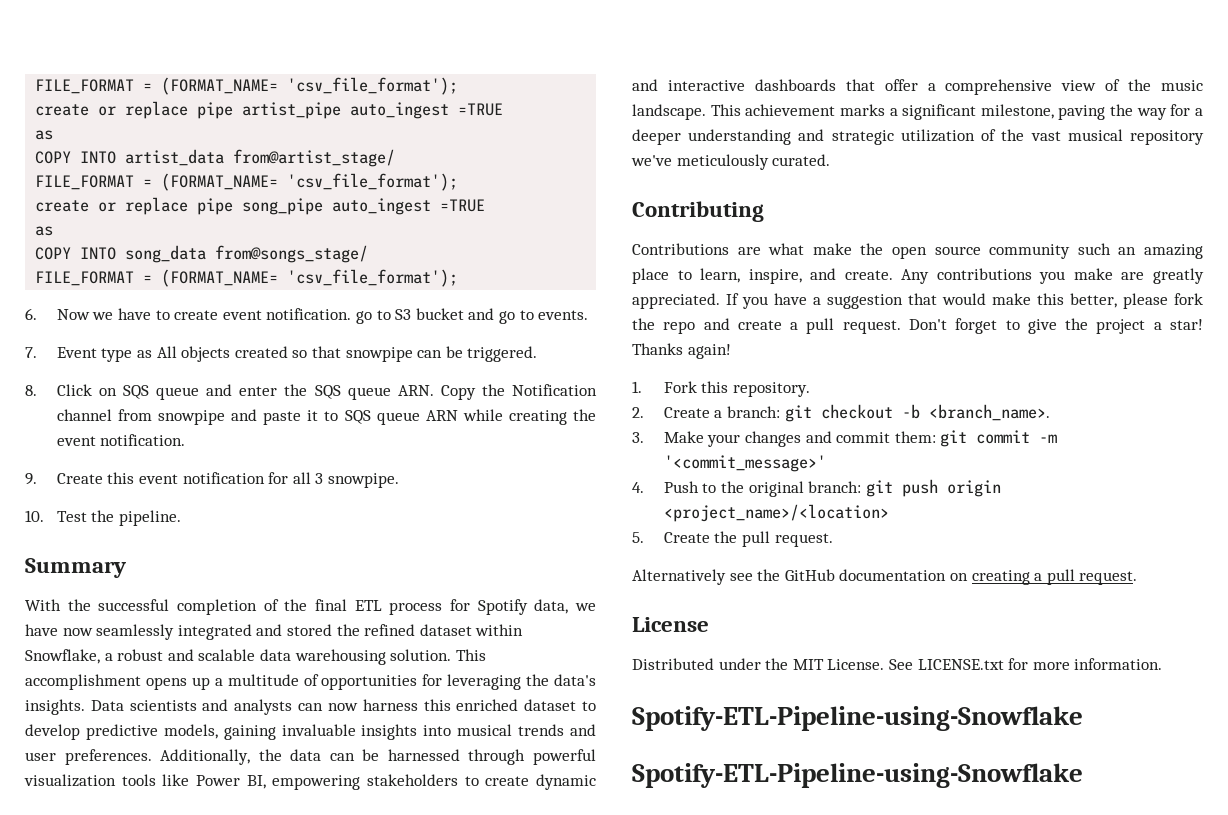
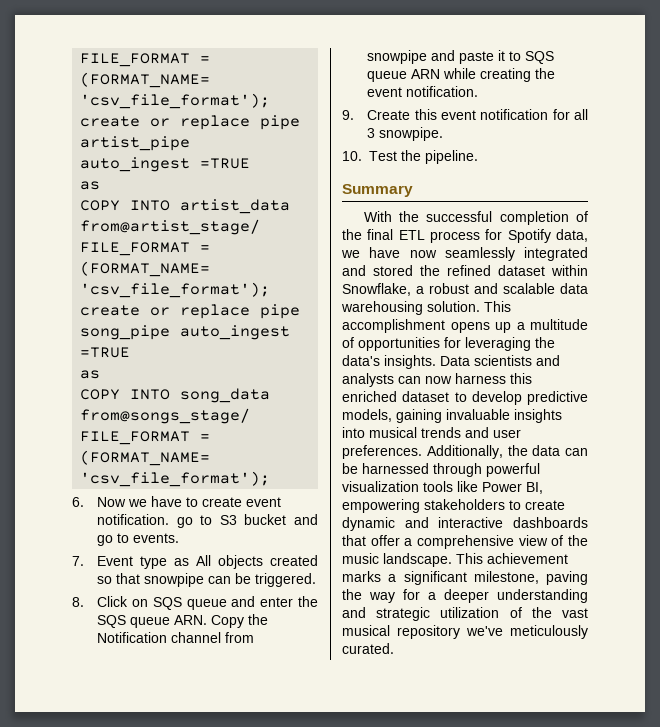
- Contributing
- Contributions are what make the open source community such an amazing place to learn, inspire, and create. Any contributions you make are greatly appreciated. If you have a suggestion that would make this better, please fork the repo and create a pull request. Don't forget to give the project a star! Thanks again!
- 1. Fork this repository.
- 2. Create a branch: git checkout -b <branch_name>.
- 3. Make your changes and commit them: git commit -m '<commit_message>'
- 4. Push to the original branch: git push origin <project_name>/<location>
- 5. Create the pull request.
- Alternatively see the GitHub documentation on creating a pull request.
- License
- Distributed under the MIT License. See LICENSE.txt for more information.
- Spotify-ETL-Pipeline-using-Snowflake
- Spotify-ETL-Pipeline-using-Snowflake

